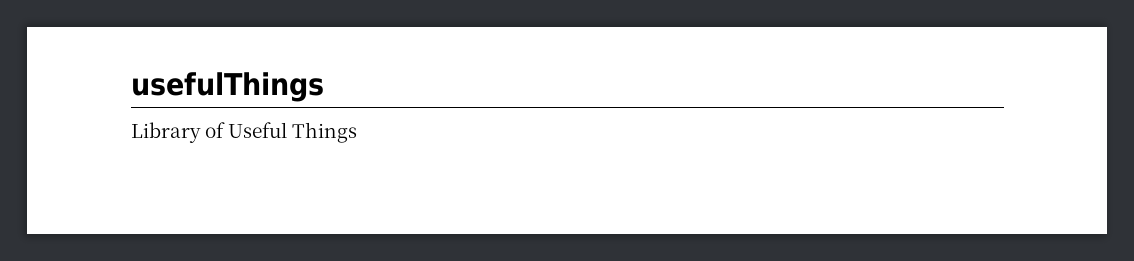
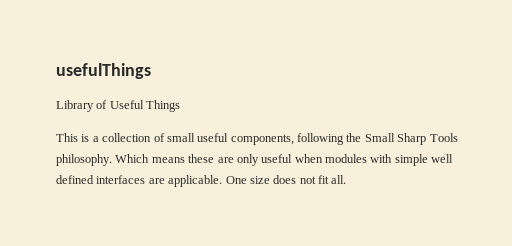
+ This is a collection of small useful components, following the Small Sharp Tools philosophy. Which means these are only useful when modules with simple well defined interfaces are applicable. One size does not fit all.

